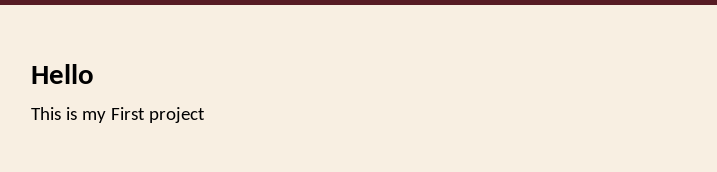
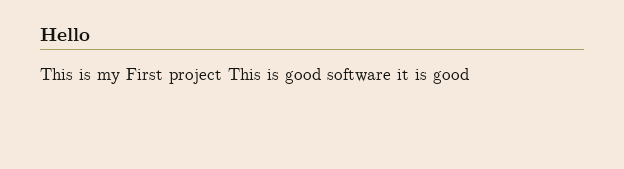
- This is my First project
+ This is my First project This is good software it is good

